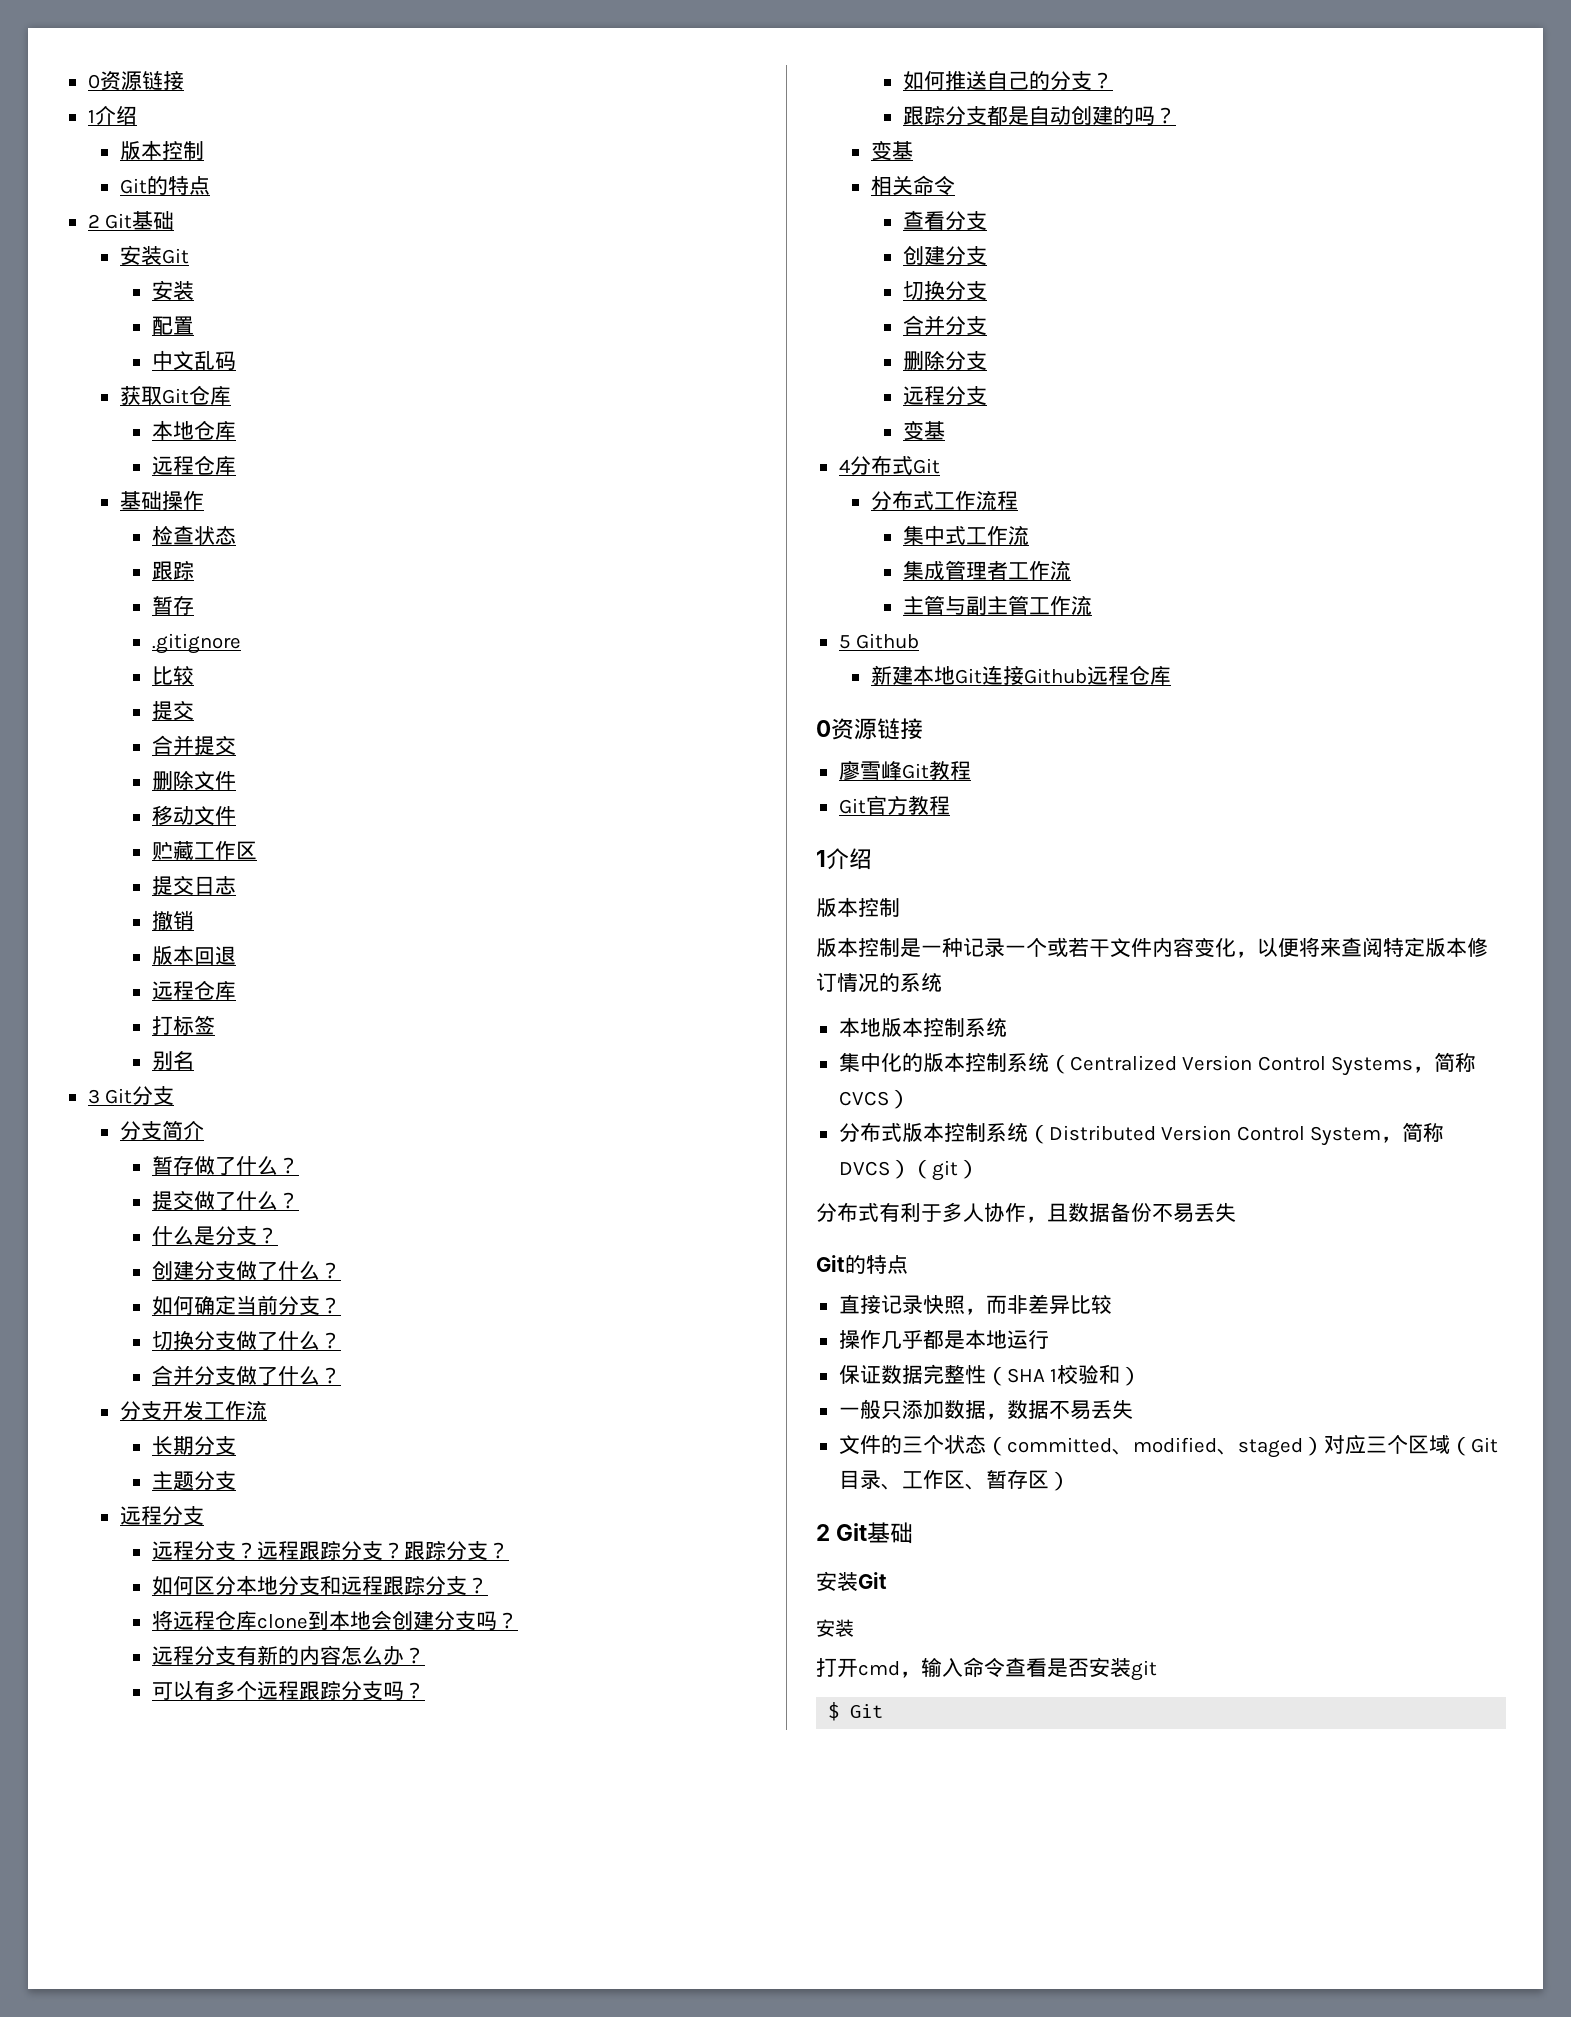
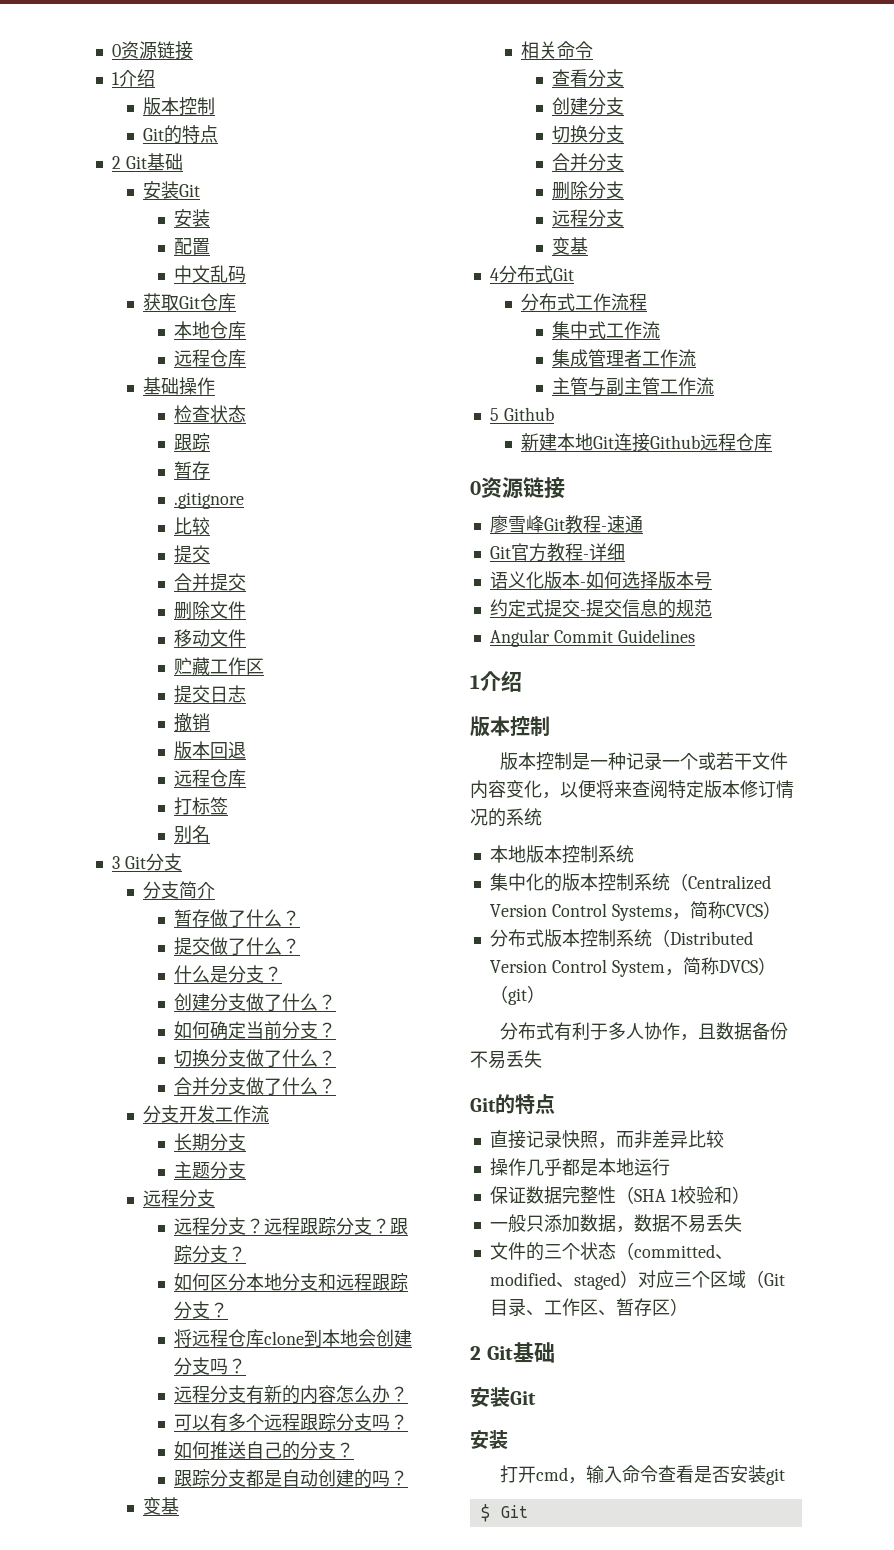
- 廖雪峰Git教程
+ 廖雪峰Git教程-速通
- Git官方教程
+ Git官方教程-详细
+ 语义化版本-如何选择版本号
+ 约定式提交-提交信息的规范
+ Angular Commit Guidelines

